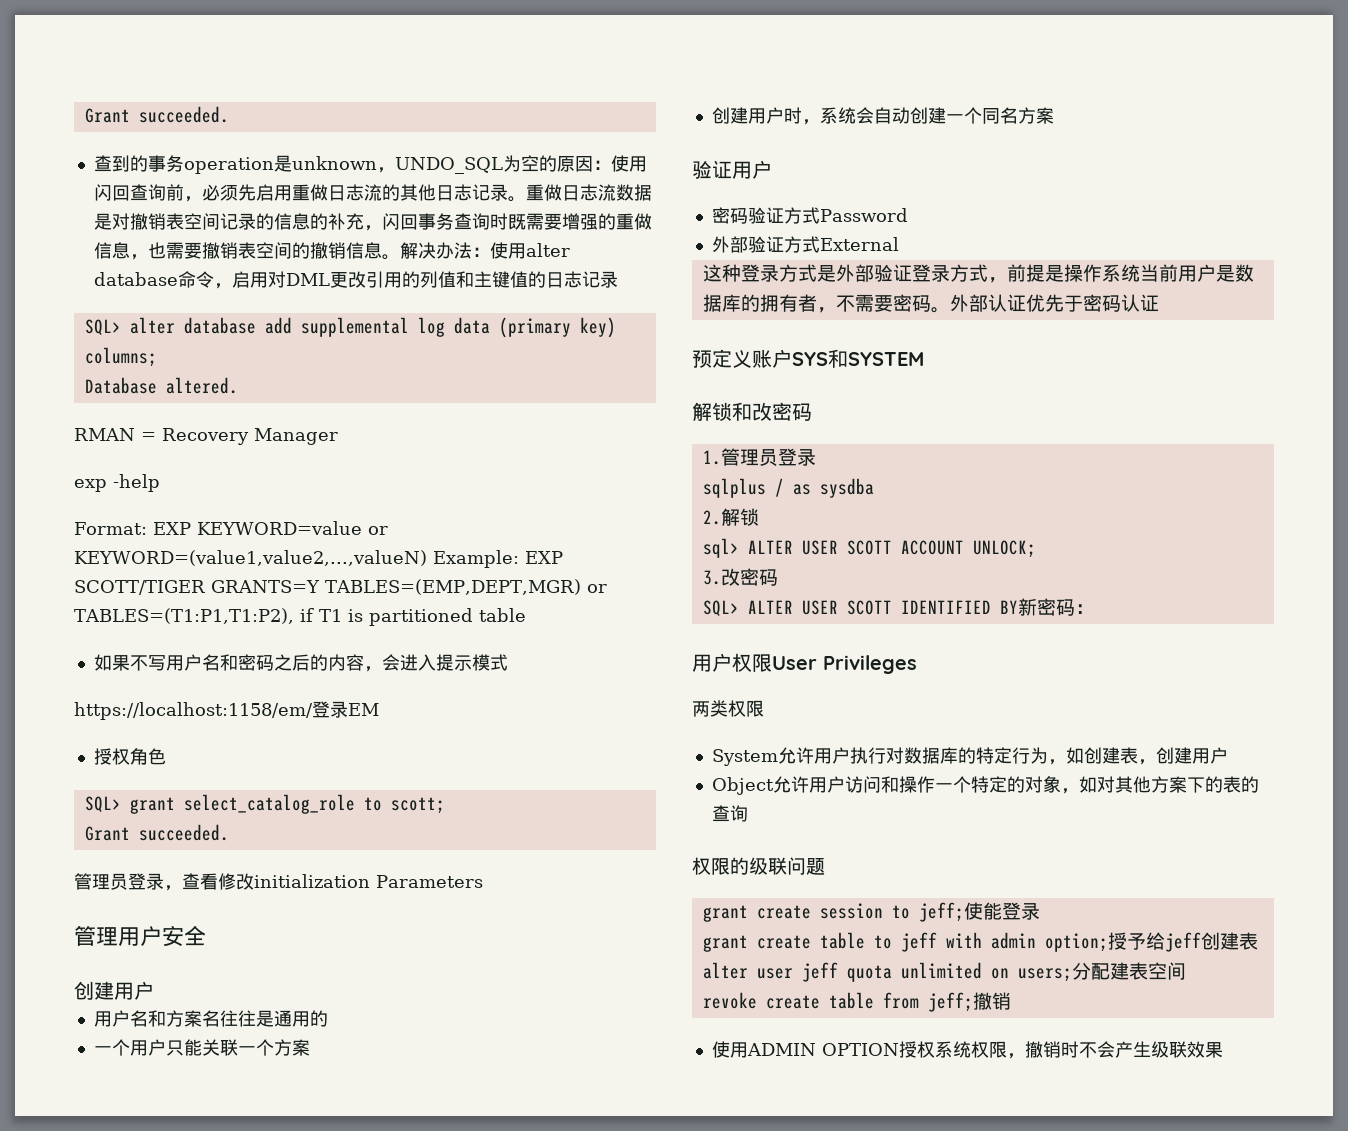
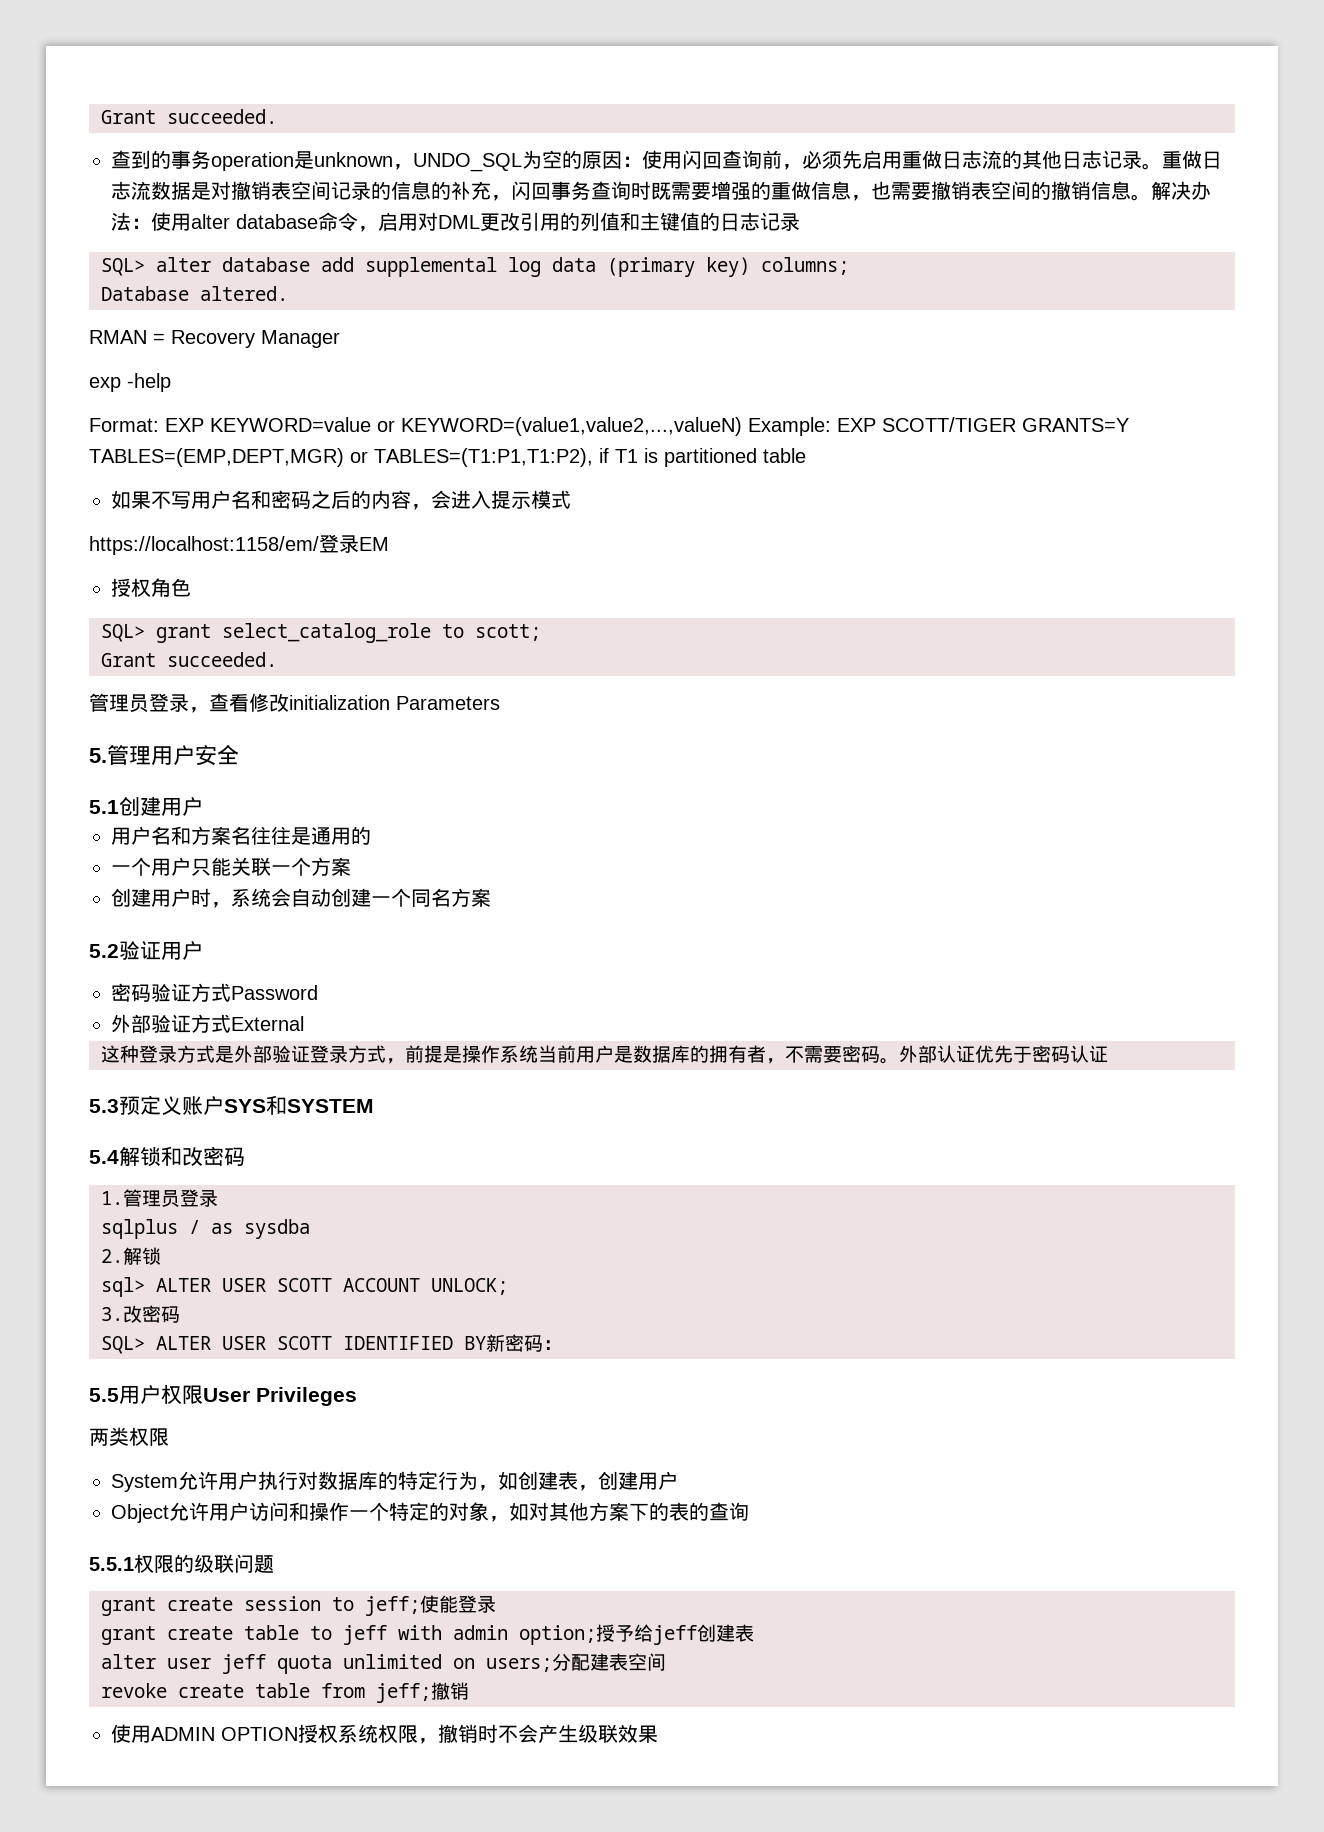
- 管理用户安全
- 创建用户
+ 5.管理用户安全
+ 5.1创建用户
- 验证用户
+ 5.2验证用户
- 预定义账户SYS和SYSTEM
+ 5.3预定义账户SYS和SYSTEM
- 解锁和改密码
+ 5.4解锁和改密码
- 用户权限User Privileges
+ 5.5用户权限User Privileges
- 权限的级联问题
+ 5.5.1权限的级联问题

